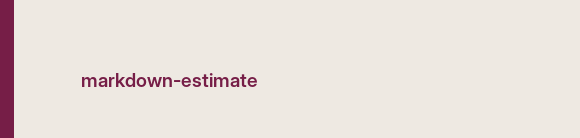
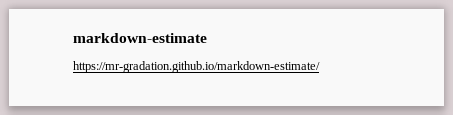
+ https://mr-gradation.github.io/markdown-estimate/

